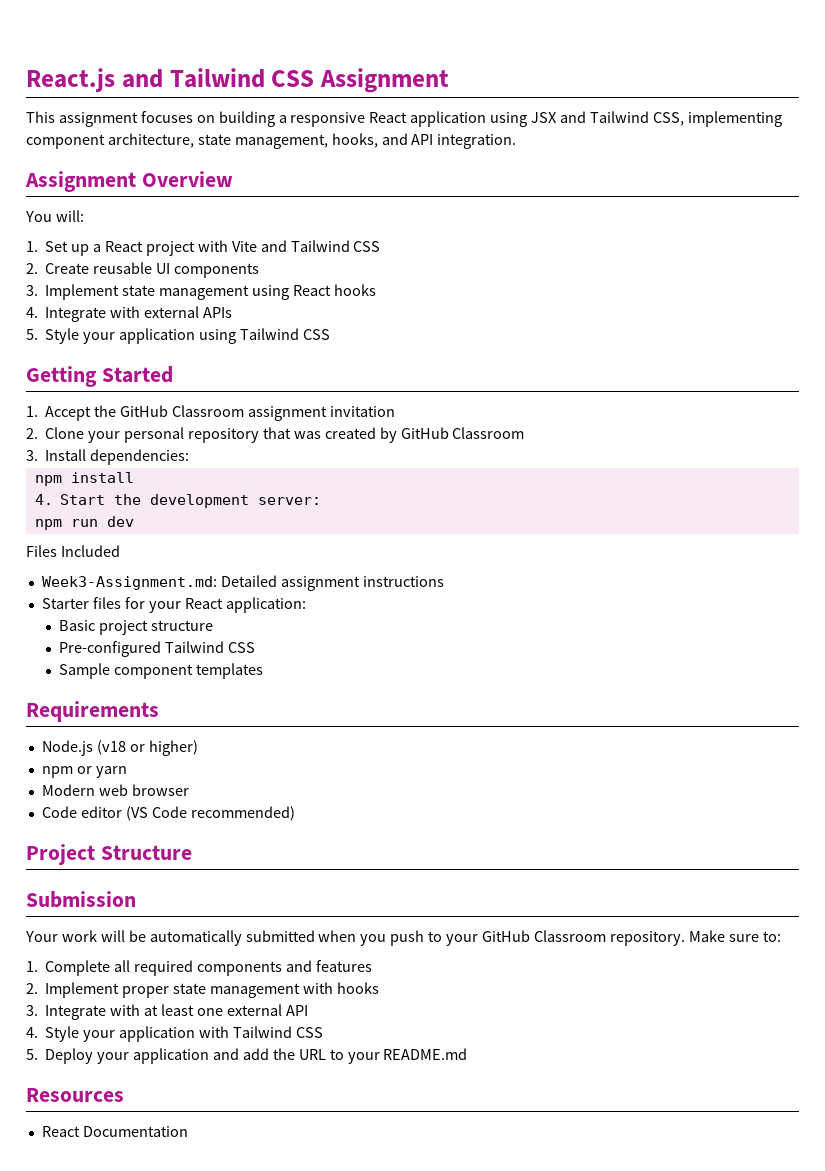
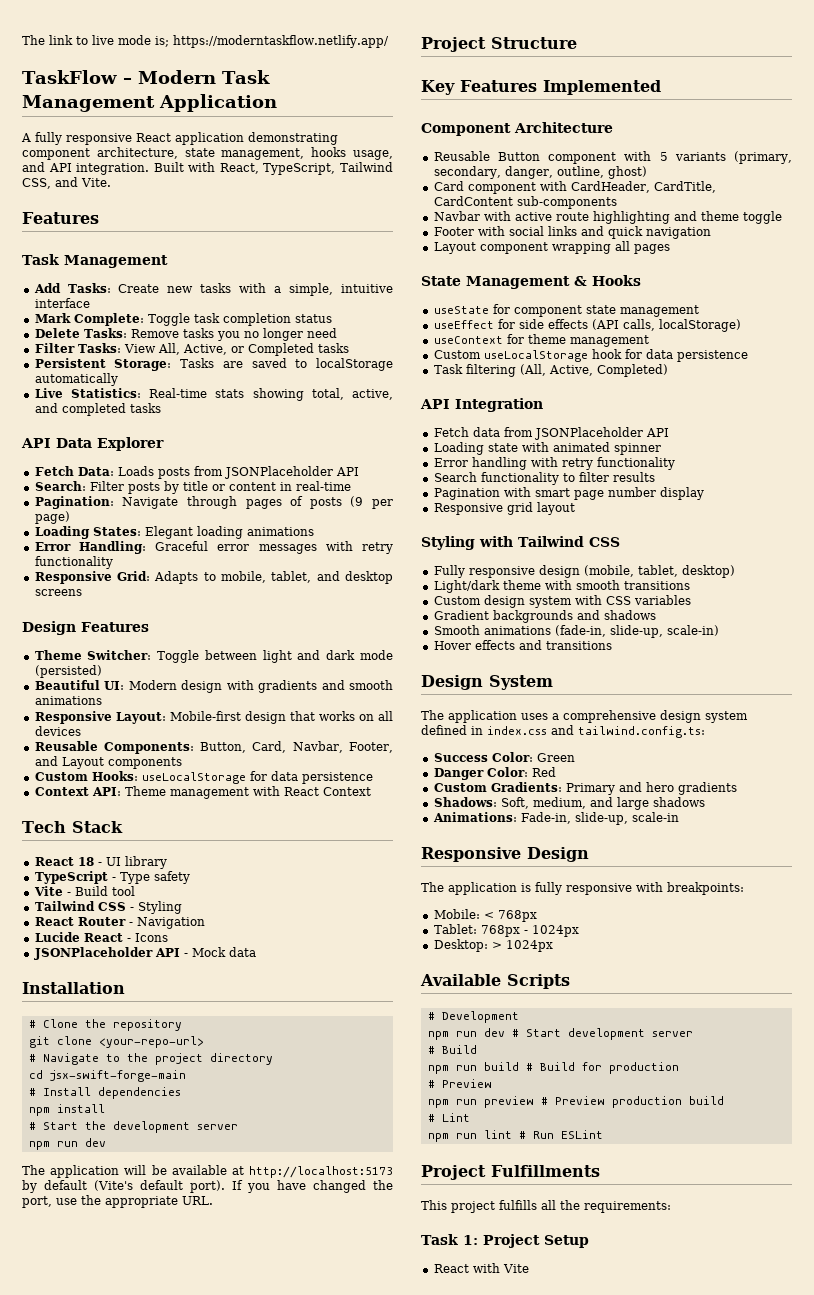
- React.js and Tailwind CSS Assignment
- This assignment focuses on building a responsive React application using JSX and Tailwind CSS, implementing component architecture, state management, hooks, and API integration.
- Assignment Overview
- You will:
- 1. Set up a React project with Vite and Tailwind CSS
- 2. Create reusable UI components
- 3. Implement state management using React hooks
- 4. Integrate with external APIs
- 5. Style your application using Tailwind CSS
- Getting Started
- 1. Accept the GitHub Classroom assignment invitation
- 2. Clone your personal repository that was created by GitHub Classroom
- 3. Install dependencies:
+ The link to live mode is; https://moderntaskflow.netlify.app/
+ TaskFlow – Modern Task Management Application
+ A fully responsive React application demonstrating component architecture, state management, hooks usage, and API integration. Built with React, TypeScript, Tailwind CSS, and Vite.
+ Features
+ Task Management
+ Add Tasks: Create new tasks with a simple, intuitive interface
+ Mark Complete: Toggle task completion status
+ Delete Tasks: Remove tasks you no longer need
+ Filter Tasks: View All, Active, or Completed tasks
+ Persistent Storage: Tasks are saved to localStorage automatically
+ Live Statistics: Real-time stats showing total, active, and completed tasks
+ API Data Explorer
+ Fetch Data: Loads posts from JSONPlaceholder API
+ Search: Filter posts by title or content in real-time
+ Pagination: Navigate through pages of posts (9 per page)
+ Loading States: Elegant loading animations
+ Error Handling: Graceful error messages with retry functionality
+ Responsive Grid: Adapts to mobile, tablet, and desktop screens
+ Design Features
+ Theme Switcher: Toggle between light and dark mode (persisted)
+ Beautiful UI: Modern design with gradients and smooth animations
+ Responsive Layout: Mobile-first design that works on all devices
+ Reusable Components: Button, Card, Navbar, Footer, and Layout components
+ Custom Hooks: useLocalStorage for data persistence
+ Context API: Theme management with React Context
+ Tech Stack
+ React 18 - UI library
+ TypeScript - Type safety
+ Vite - Build tool
+ Tailwind CSS - Styling
+ React Router - Navigation
+ Lucide React - Icons
+ JSONPlaceholder API - Mock data
+ Installation
+ # Clone the repository
+ git clone <your-repo-url>
+ # Navigate to the project directory
+ cd jsx-swift-forge-main
+ # Install dependencies
- 4. Start the development server:
+ # Start the development server
- Files Included
- Week3-Assignment.md: Detailed assignment instructions
- Starter files for your React application:
- Basic project structure
- Pre-configured Tailwind CSS
- Sample component templates
- Requirements
- Node.js (v18 or higher)
- npm or yarn
- Modern web browser
- Code editor (VS Code recommended)
+ The application will be available at http://localhost:5173 by default (Vite's default port). If you have changed the port, use the appropriate URL.
  Project Structure
- Submission
- Your work will be automatically submitted when you push to your GitHub Classroom repository. Make sure to:
- 1. Complete all required components and features
- 2. Implement proper state management with hooks
- 3. Integrate with at least one external API
- 4. Style your application with Tailwind CSS
- 5. Deploy your application and add the URL to your README.md
- Resources
- React Documentation
+ Key Features Implemented
+ Component Architecture
+ Reusable Button component with 5 variants (primary, secondary, danger, outline, ghost)
+ Card component with CardHeader, CardTitle, CardContent sub-components
+ Navbar with active route highlighting and theme toggle
+ Footer with social links and quick navigation
+ Layout component wrapping all pages
+ State Management & Hooks
+ useState for component state management
+ useEffect for side effects (API calls, localStorage)
+ useContext for theme management
+ Custom useLocalStorage hook for data persistence
+ Task filtering (All, Active, Completed)
+ API Integration
+ Fetch data from JSONPlaceholder API
+ Loading state with animated spinner
+ Error handling with retry functionality
+ Search functionality to filter results
+ Pagination with smart page number display
+ Responsive grid layout
+ Styling with Tailwind CSS
+ Fully responsive design (mobile, tablet, desktop)
+ Light/dark theme with smooth transitions
+ Custom design system with CSS variables
+ Gradient backgrounds and shadows
+ Smooth animations (fade-in, slide-up, scale-in)
+ Hover effects and transitions
+ Design System
+ The application uses a comprehensive design system defined in index.css and tailwind.config.ts:
+ Success Color: Green
+ Danger Color: Red
+ Custom Gradients: Primary and hero gradients
+ Shadows: Soft, medium, and large shadows
+ Animations: Fade-in, slide-up, scale-in
+ Responsive Design
+ The application is fully responsive with breakpoints:
+ Mobile: < 768px
+ Tablet: 768px - 1024px
+ Desktop: > 1024px
+ Available Scripts
+ # Development
+ npm run dev # Start development server
+ # Build
+ npm run build # Build for production
+ # Preview
+ npm run preview # Preview production build
+ # Lint
+ npm run lint # Run ESLint
+ Project Fulfillments
+ This project fulfills all the requirements:
+ Task 1: Project Setup
+ React with Vite

